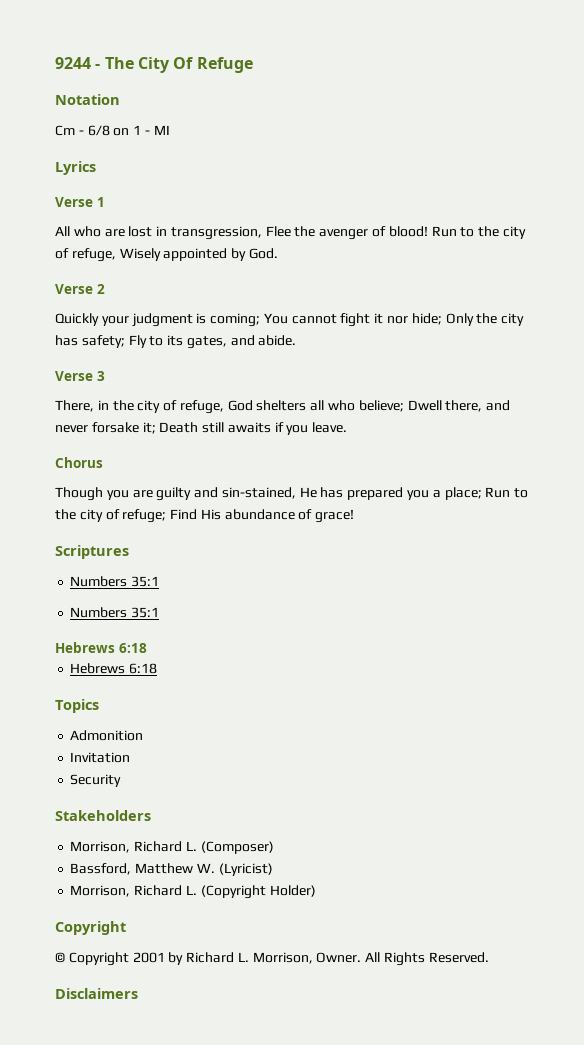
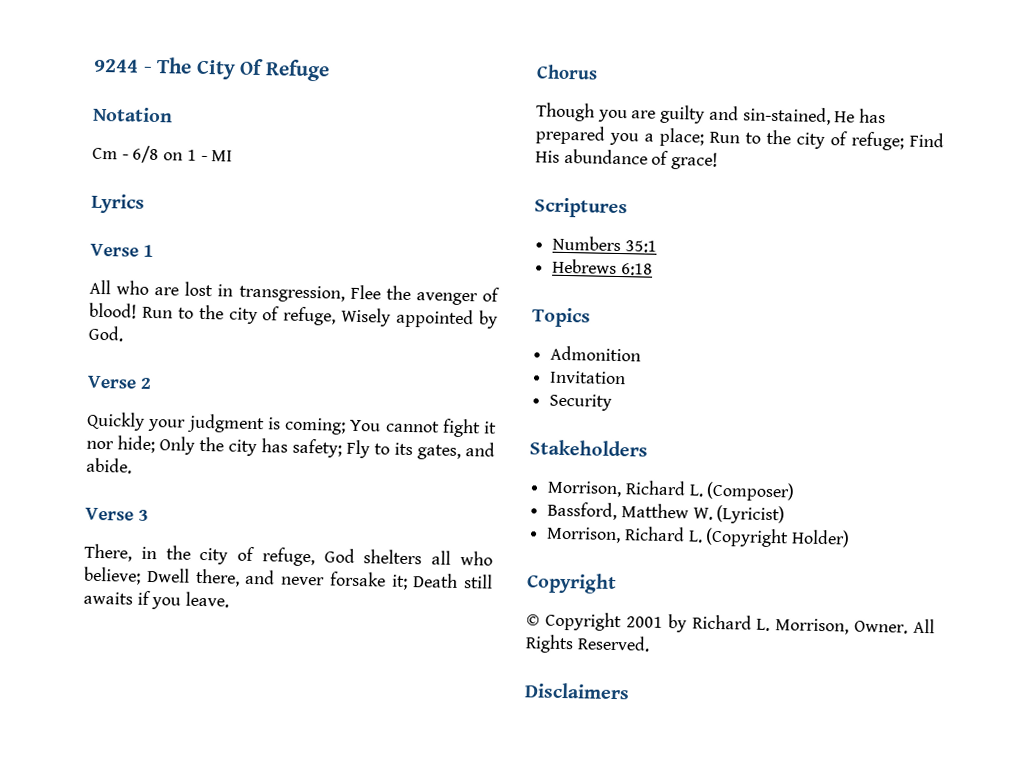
  Scriptures
  Numbers 35:1
- Numbers 35:1
- Hebrews 6:18

